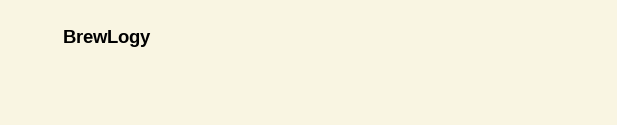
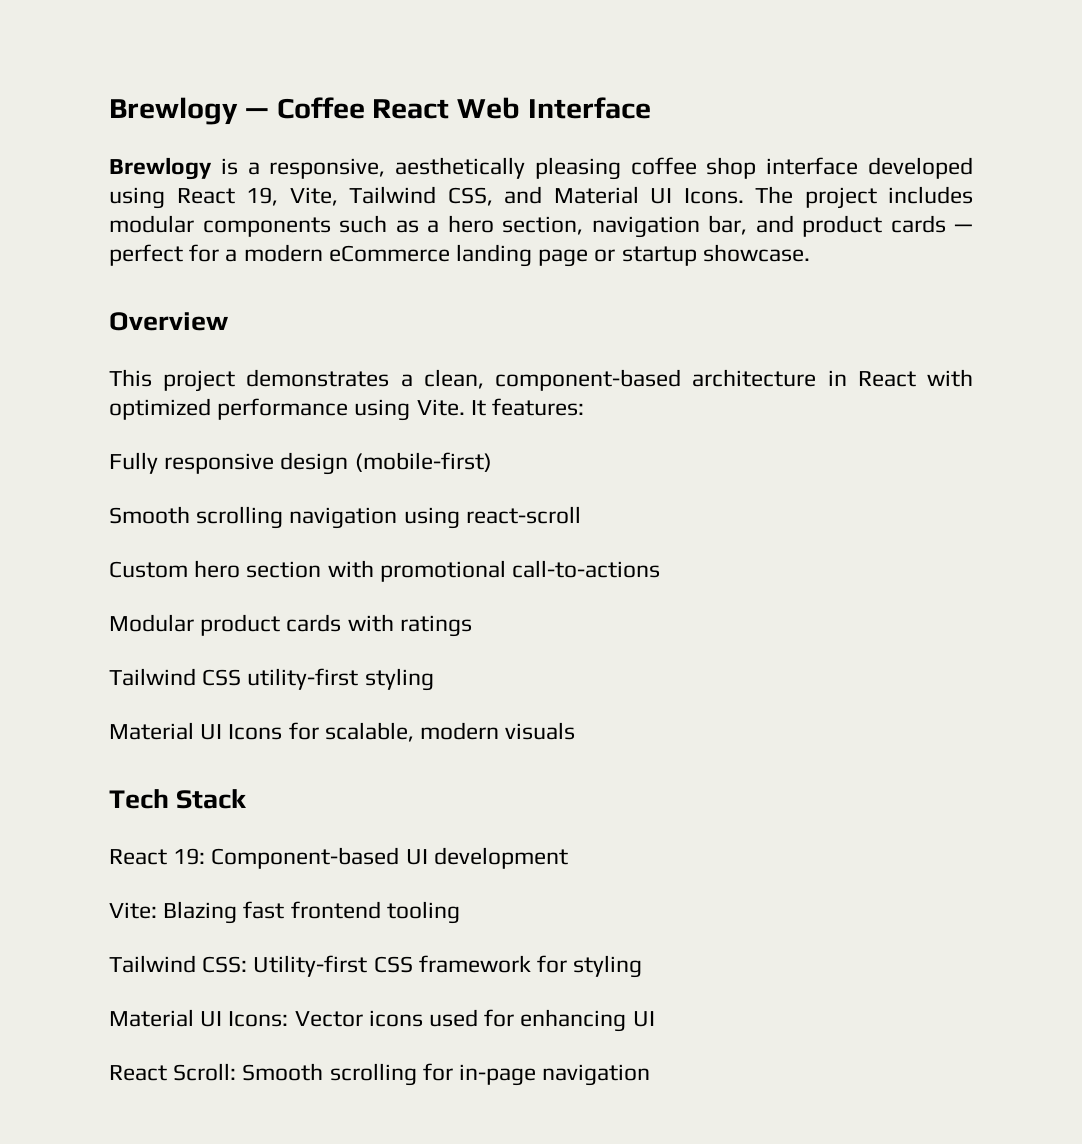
- BrewLogy
+ Brewlogy — Coffee React Web Interface
+ Brewlogy is a responsive, aesthetically pleasing coffee shop interface developed using React 19, Vite, Tailwind CSS, and Material UI Icons. The project includes modular components such as a hero section, navigation bar, and product cards — perfect for a modern eCommerce landing page or startup showcase.
+ Overview
+ This project demonstrates a clean, component-based architecture in React with optimized performance using Vite. It features:
+ Fully responsive design (mobile-first)
+ Smooth scrolling navigation using react-scroll
+ Custom hero section with promotional call-to-actions
+ Modular product cards with ratings
+ Tailwind CSS utility-first styling
+ Material UI Icons for scalable, modern visuals
+ Tech Stack
+ React 19: Component-based UI development
+ Vite: Blazing fast frontend tooling
+ Tailwind CSS: Utility-first CSS framework for styling
+ Material UI Icons: Vector icons used for enhancing UI
+ React Scroll: Smooth scrolling for in-page navigation

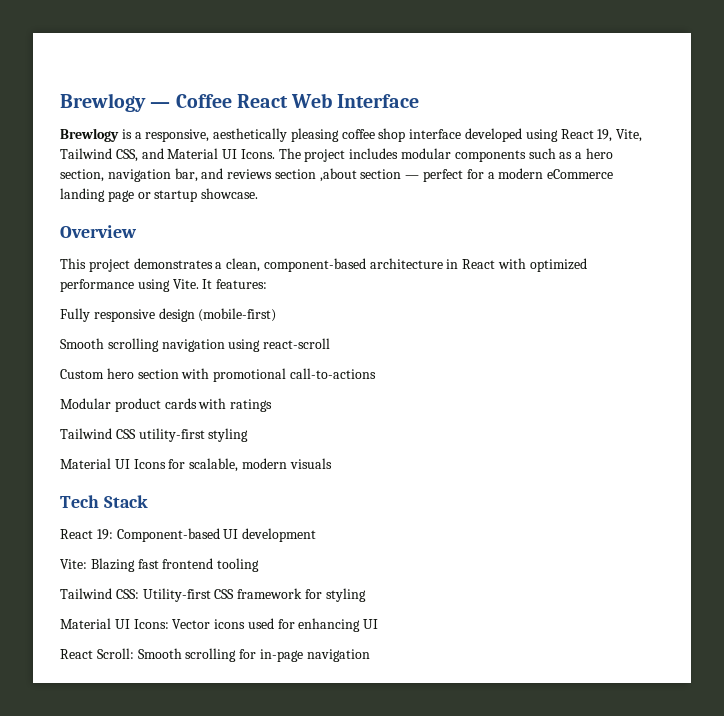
- The project includes modular components such as a hero section, navigation bar, and product cards — perfect for a modern eCommerce landing page or startup showcase.
+ The project includes modular components such as a hero section, navigation bar, and reviews section ,about section — perfect for a modern eCommerce landing page or startup showcase.

